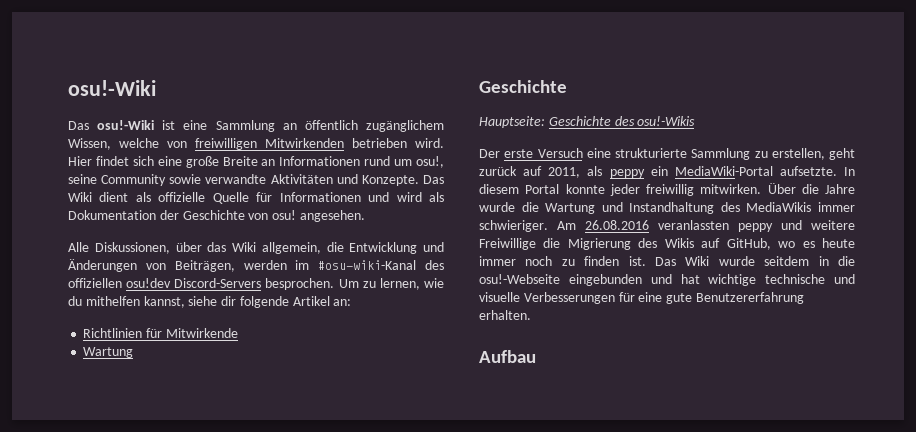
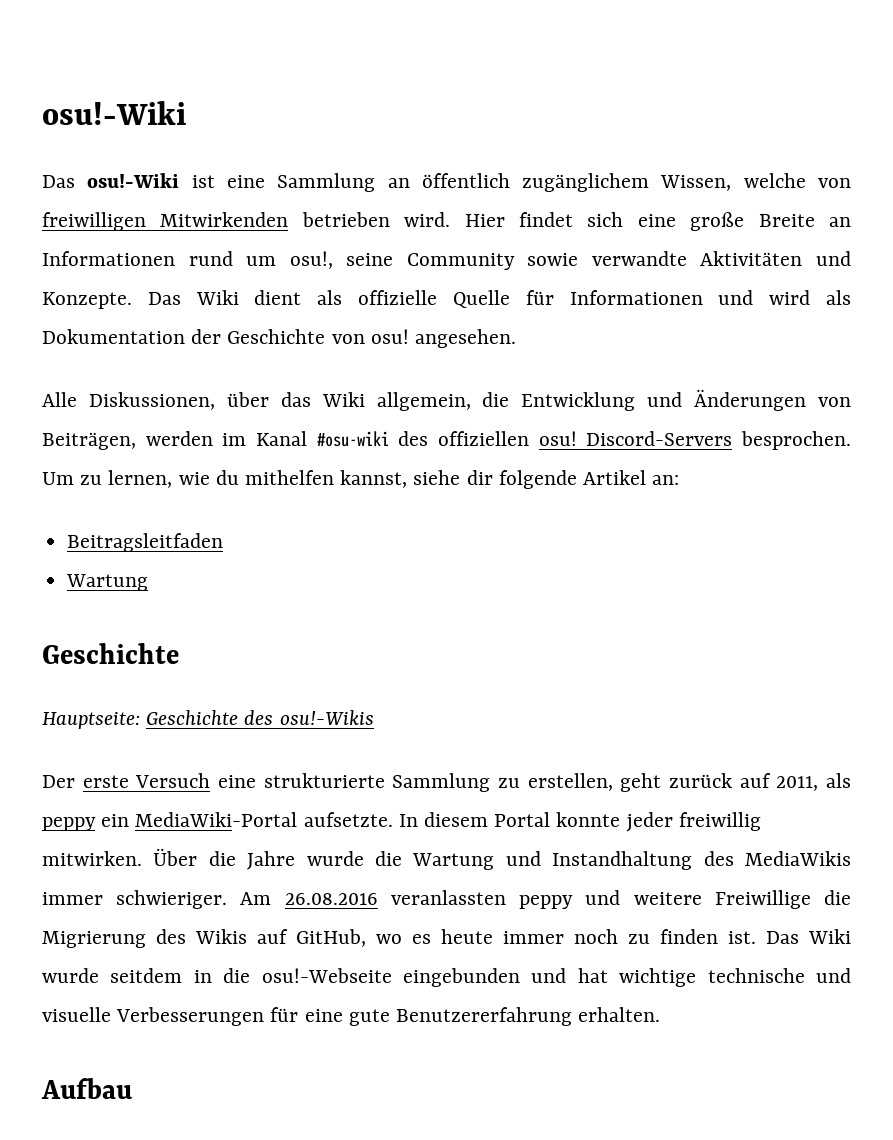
- Alle Diskussionen, über das Wiki allgemein, die Entwicklung und Änderungen von Beiträgen, werden im #osu-wiki-Kanal des offiziellen osu!dev Discord-Servers besprochen.
+ Alle Diskussionen, über das Wiki allgemein, die Entwicklung und Änderungen von Beiträgen, werden im Kanal #osu-wiki des offiziellen osu! Discord-Servers besprochen.
- Richtlinien für Mitwirkende
+ Beitragsleitfaden

